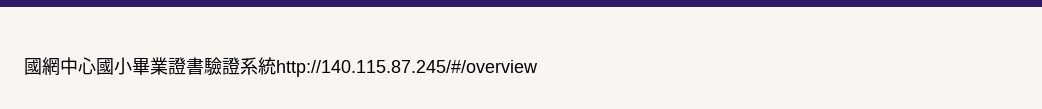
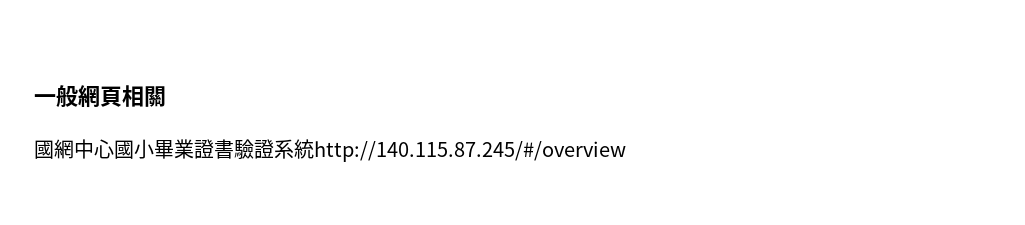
+ 一般網頁相關

